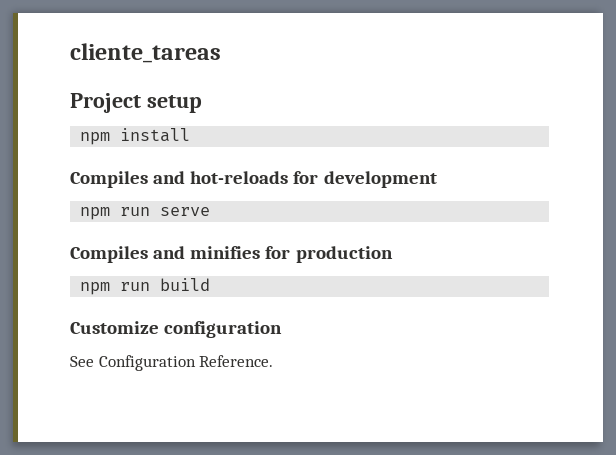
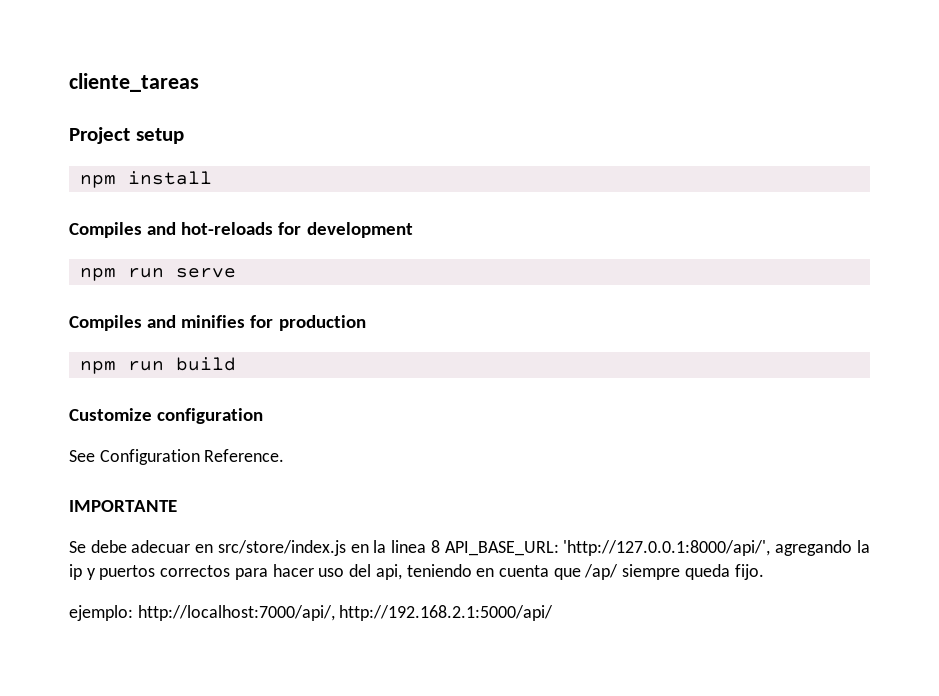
+ IMPORTANTE
+ Se debe adecuar en src/store/index.js en la linea 8 API_BASE_URL: 'http://127.0.0.1:8000/api/', agregando la ip y puertos correctos para hacer uso del api, teniendo en cuenta que /ap/ siempre queda fijo.
+ ejemplo: http://localhost:7000/api/, http://192.168.2.1:5000/api/

